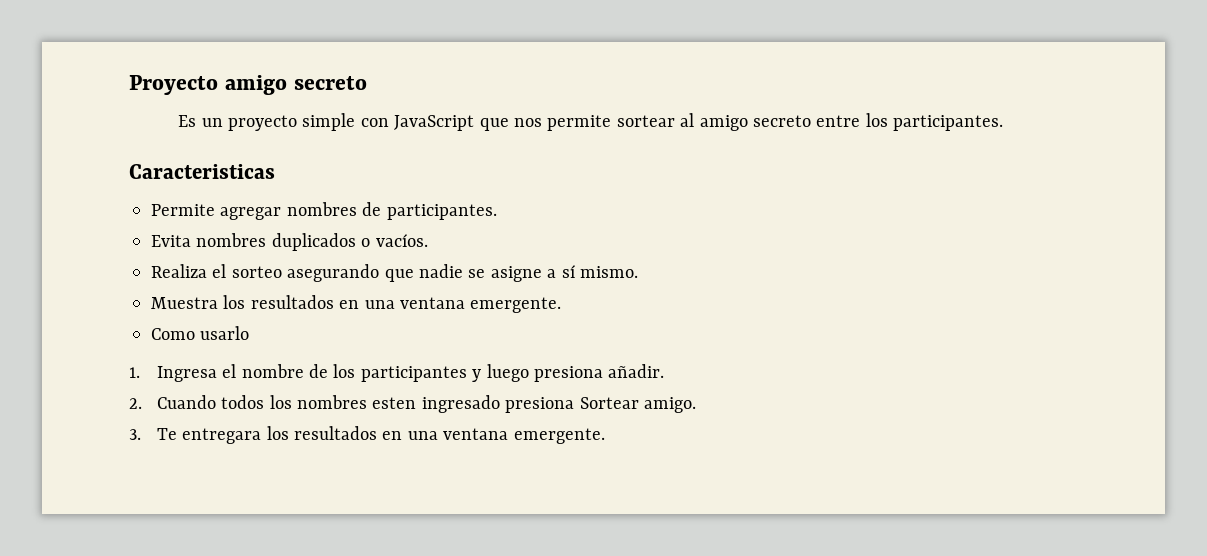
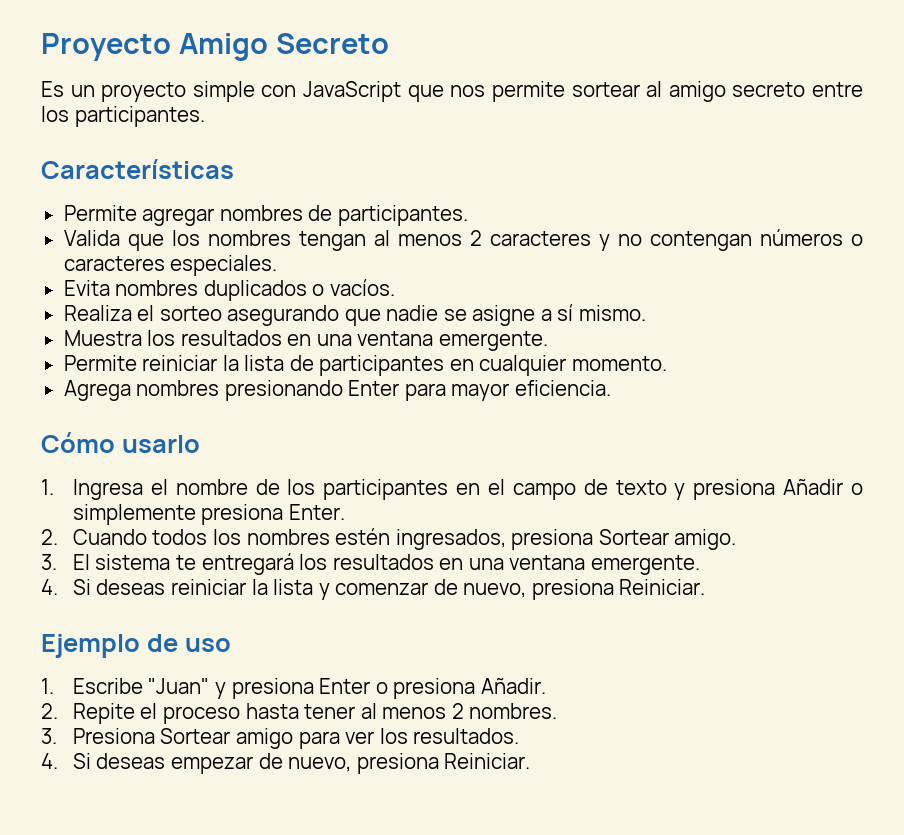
- Proyecto amigo secreto
+ Proyecto Amigo Secreto
- Caracteristicas
+ Características
+ Valida que los nombres tengan al menos 2 caracteres y no contengan números o caracteres especiales.
- Como usarlo
+ Permite reiniciar la lista de participantes en cualquier momento.
+ Agrega nombres presionando Enter para mayor eficiencia.
+ Cómo usarlo
- 1. Ingresa el nombre de los participantes y luego presiona añadir.
+ 1. Ingresa el nombre de los participantes en el campo de texto y presiona Añadir o simplemente presiona Enter.
- 2. Cuando todos los nombres esten ingresado presiona Sortear amigo.
+ 2. Cuando todos los nombres estén ingresados, presiona Sortear amigo.
- 3. Te entregara los resultados en una ventana emergente.
+ 3. El sistema te entregará los resultados en una ventana emergente.
+ 4. Si deseas reiniciar la lista y comenzar de nuevo, presiona Reiniciar.
+ Ejemplo de uso
+ 1. Escribe "Juan" y presiona Enter o presiona Añadir.
+ 2. Repite el proceso hasta tener al menos 2 nombres.
+ 3. Presiona Sortear amigo para ver los resultados.
+ 4. Si deseas empezar de nuevo, presiona Reiniciar.

